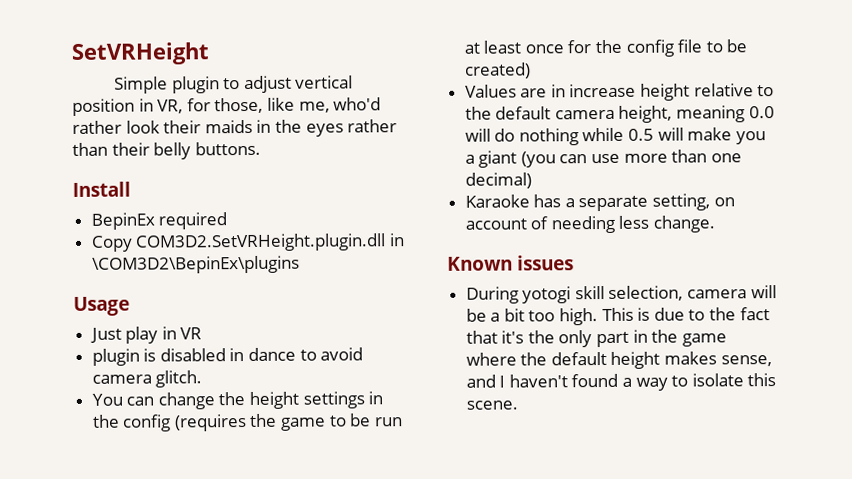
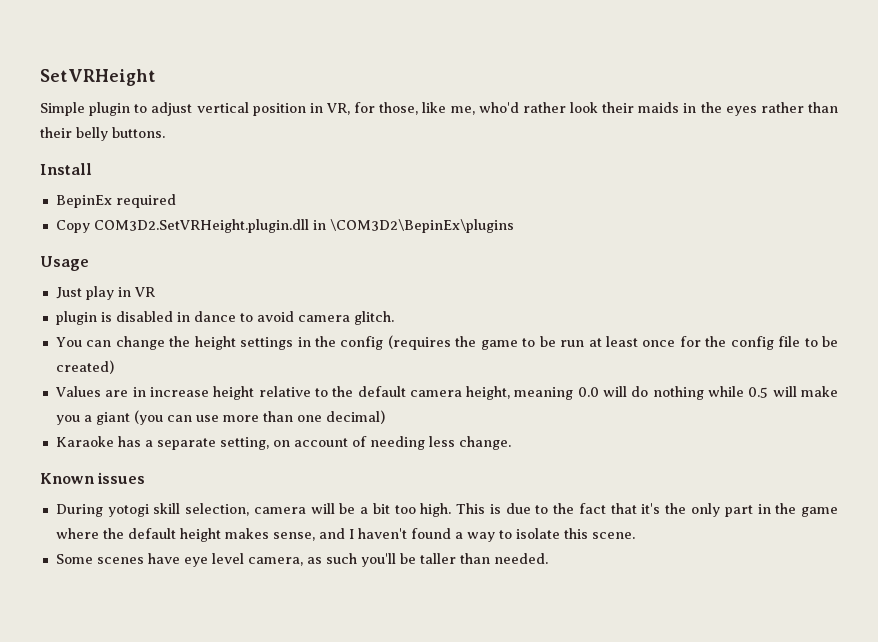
+ Some scenes have eye level camera, as such you'll be taller than needed.

